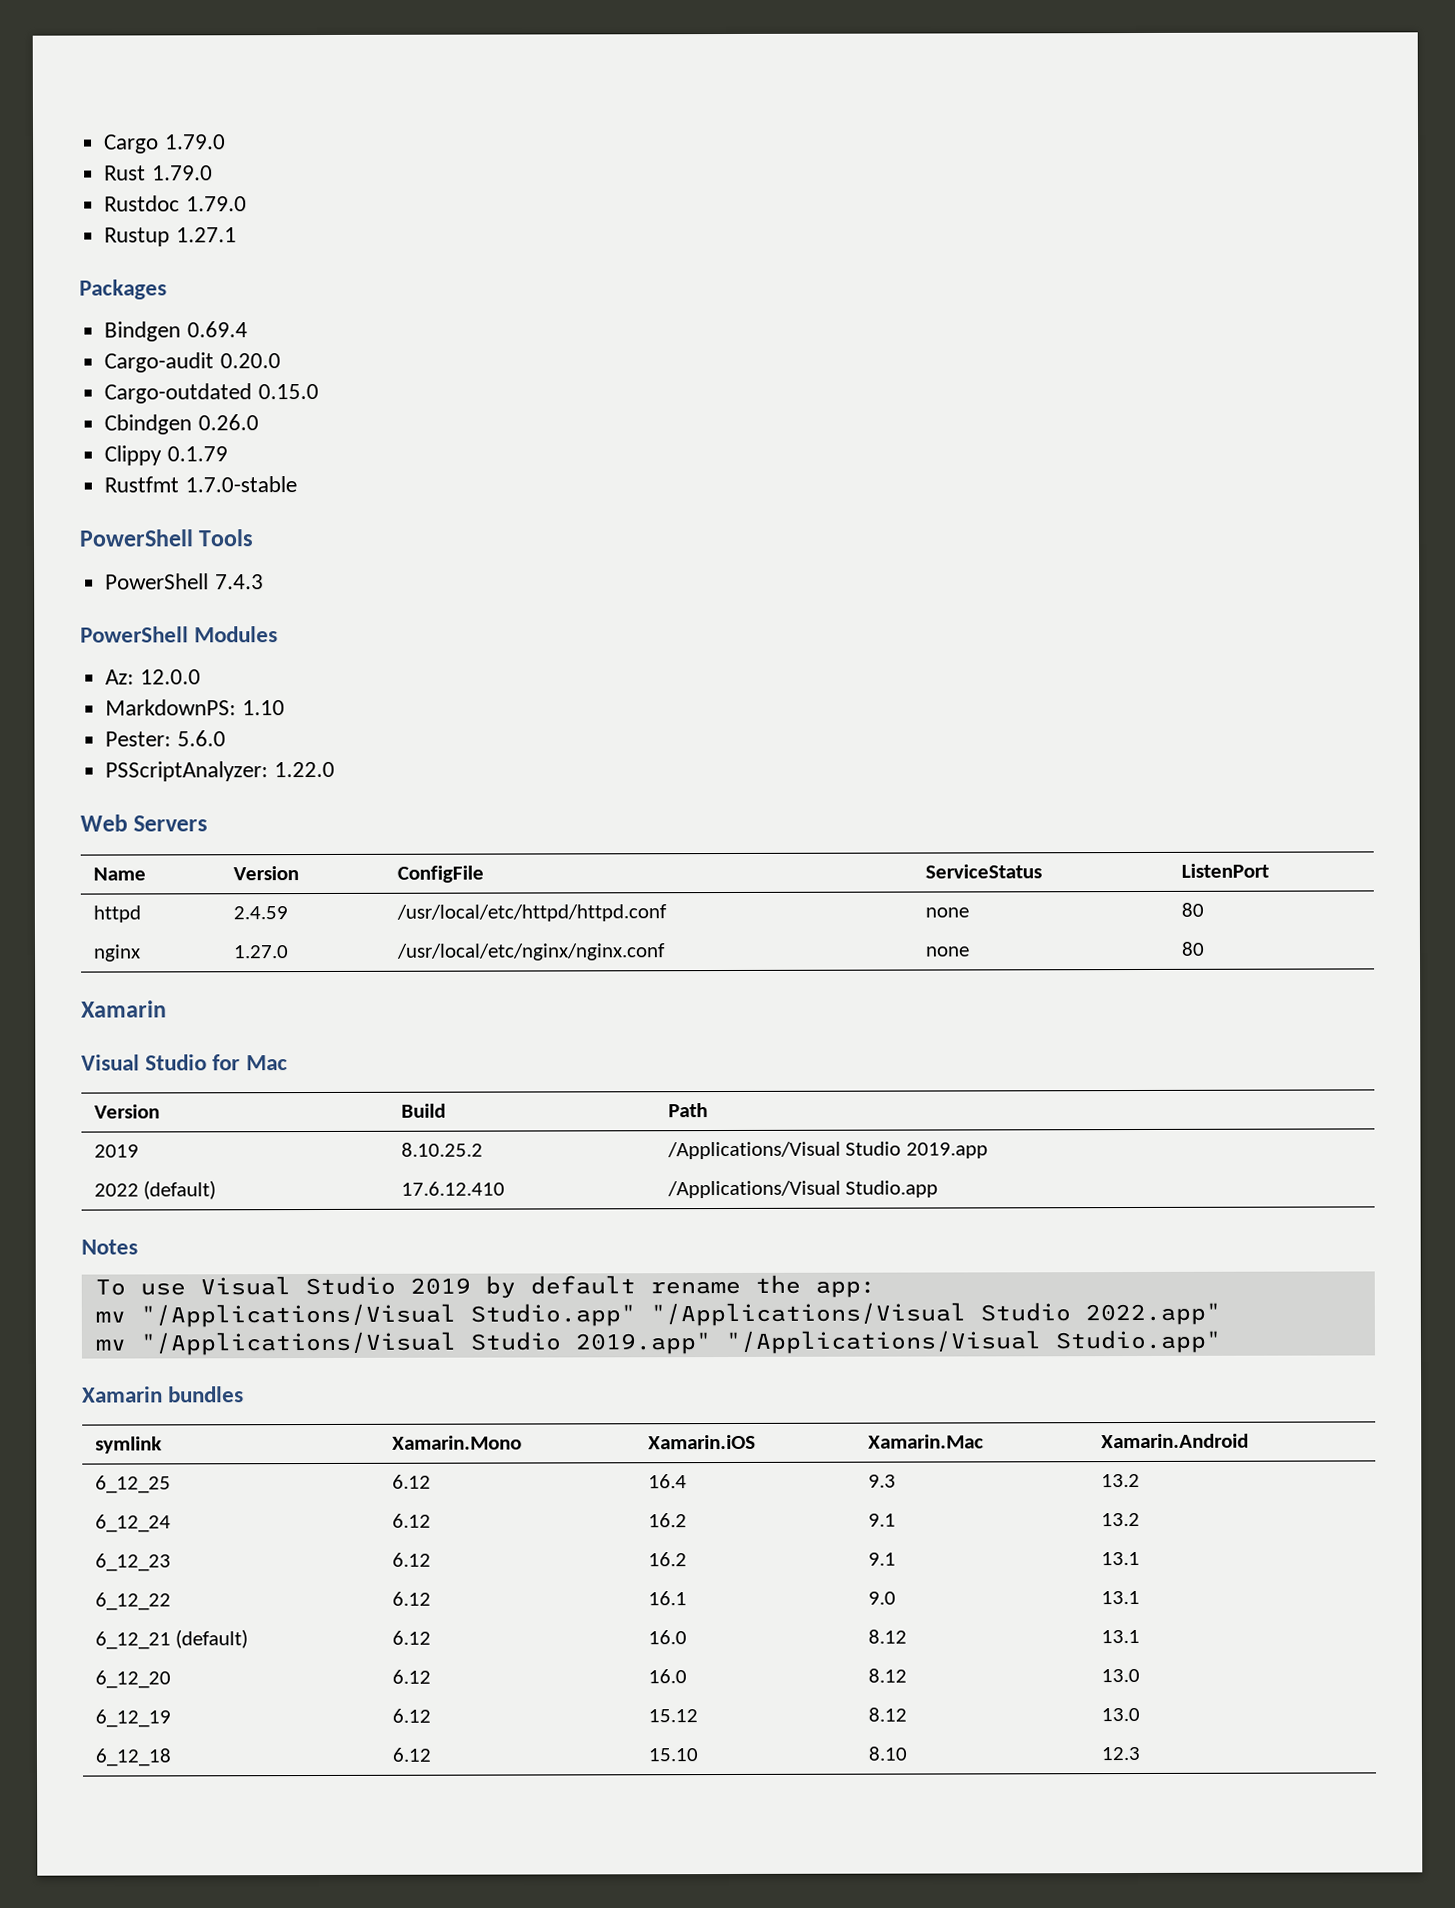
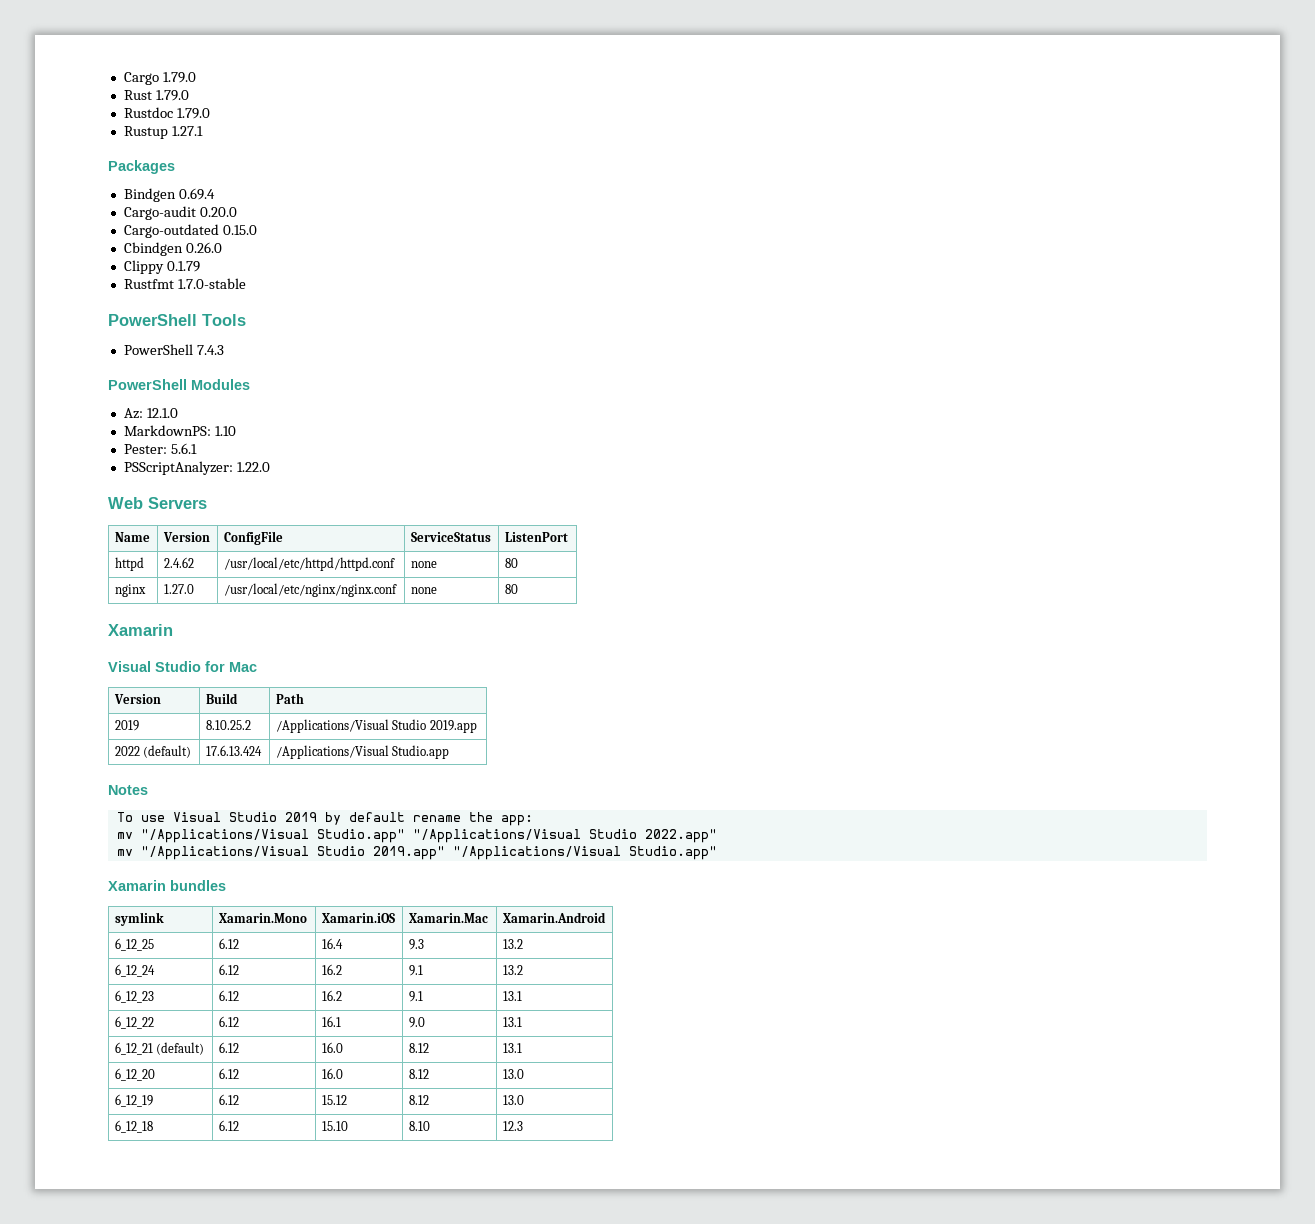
- Az: 12.0.0
+ Az: 12.1.0
- Pester: 5.6.0
+ Pester: 5.6.1
- httpd | 2.4.59 | /usr/local/etc/httpd/httpd.conf | none | 80
+ httpd | 2.4.62 | /usr/local/etc/httpd/httpd.conf | none | 80
- 2022 (default) | 17.6.12.410 | /Applications/Visual Studio.app
+ 2022 (default) | 17.6.13.424 | /Applications/Visual Studio.app

